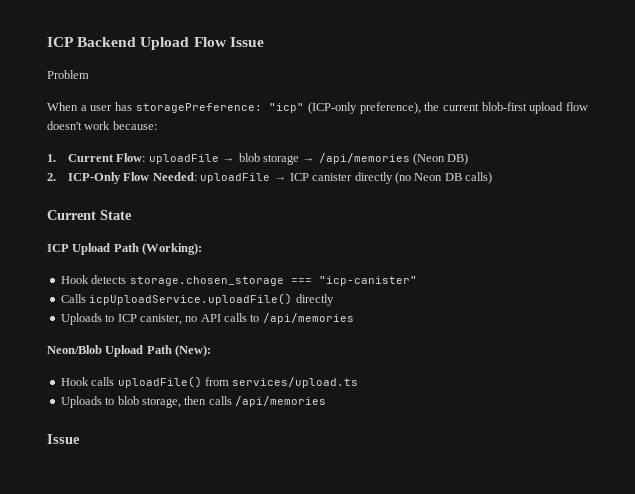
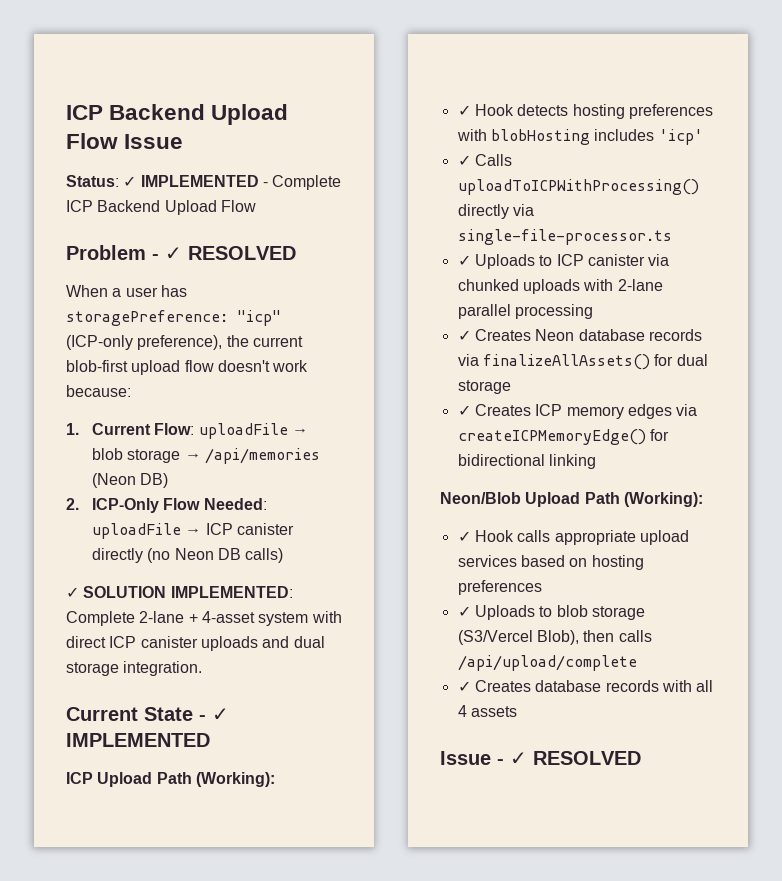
- Problem
+ Status: ✓ IMPLEMENTED - Complete ICP Backend Upload Flow
+ Problem - ✓ RESOLVED
+ ✓ SOLUTION IMPLEMENTED: Complete 2-lane + 4-asset system with direct ICP canister uploads and dual storage integration.
- Current State
+ Current State - ✓ IMPLEMENTED
- Hook detects storage.chosen_storage === "icp-canister"
- Calls icpUploadService.uploadFile() directly
- Uploads to ICP canister, no API calls to /api/memories
- Neon/Blob Upload Path (New):
- Hook calls uploadFile() from services/upload.ts
- Uploads to blob storage, then calls /api/memories
- Issue
+ ✓ Hook detects hosting preferences with blobHosting includes 'icp'
+ ✓ Calls uploadToICPWithProcessing() directly via single-file-processor.ts
+ ✓ Uploads to ICP canister via chunked uploads with 2-lane parallel processing
+ ✓ Creates Neon database records via finalizeAllAssets() for dual storage
+ ✓ Creates ICP memory edges via createICPMemoryEdge() for bidirectional linking
+ Neon/Blob Upload Path (Working):
+ ✓ Hook calls appropriate upload services based on hosting preferences
+ ✓ Uploads to blob storage (S3/Vercel Blob), then calls /api/upload/complete
+ ✓ Creates database records with all 4 assets
+ Issue - ✓ RESOLVED

